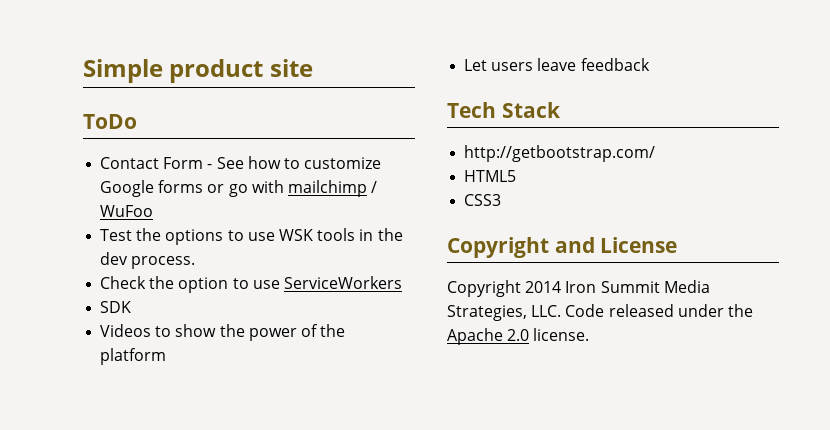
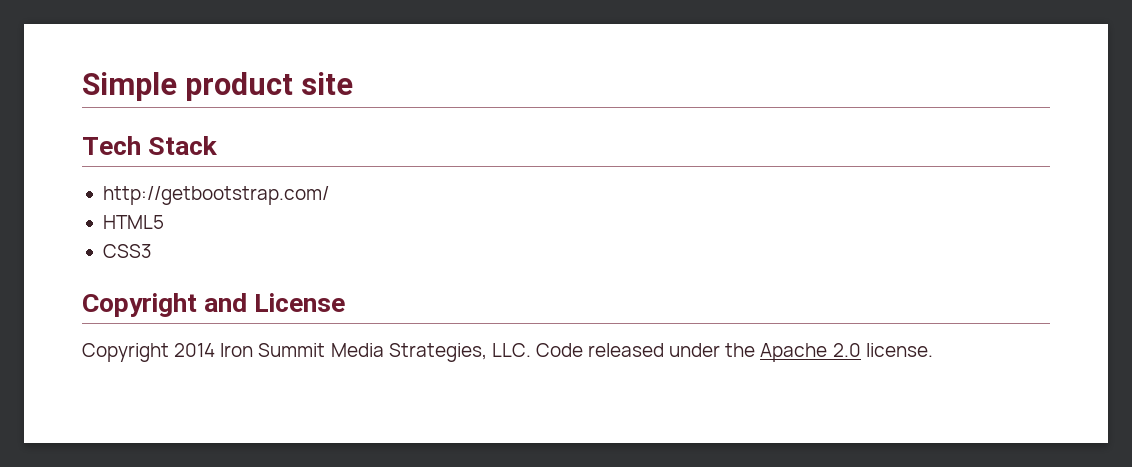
- ToDo
- Contact Form - See how to customize Google forms or go with mailchimp / WuFoo
- Test the options to use WSK tools in the dev process.
- Check the option to use ServiceWorkers
- SDK
- Videos to show the power of the platform
- Let users leave feedback

